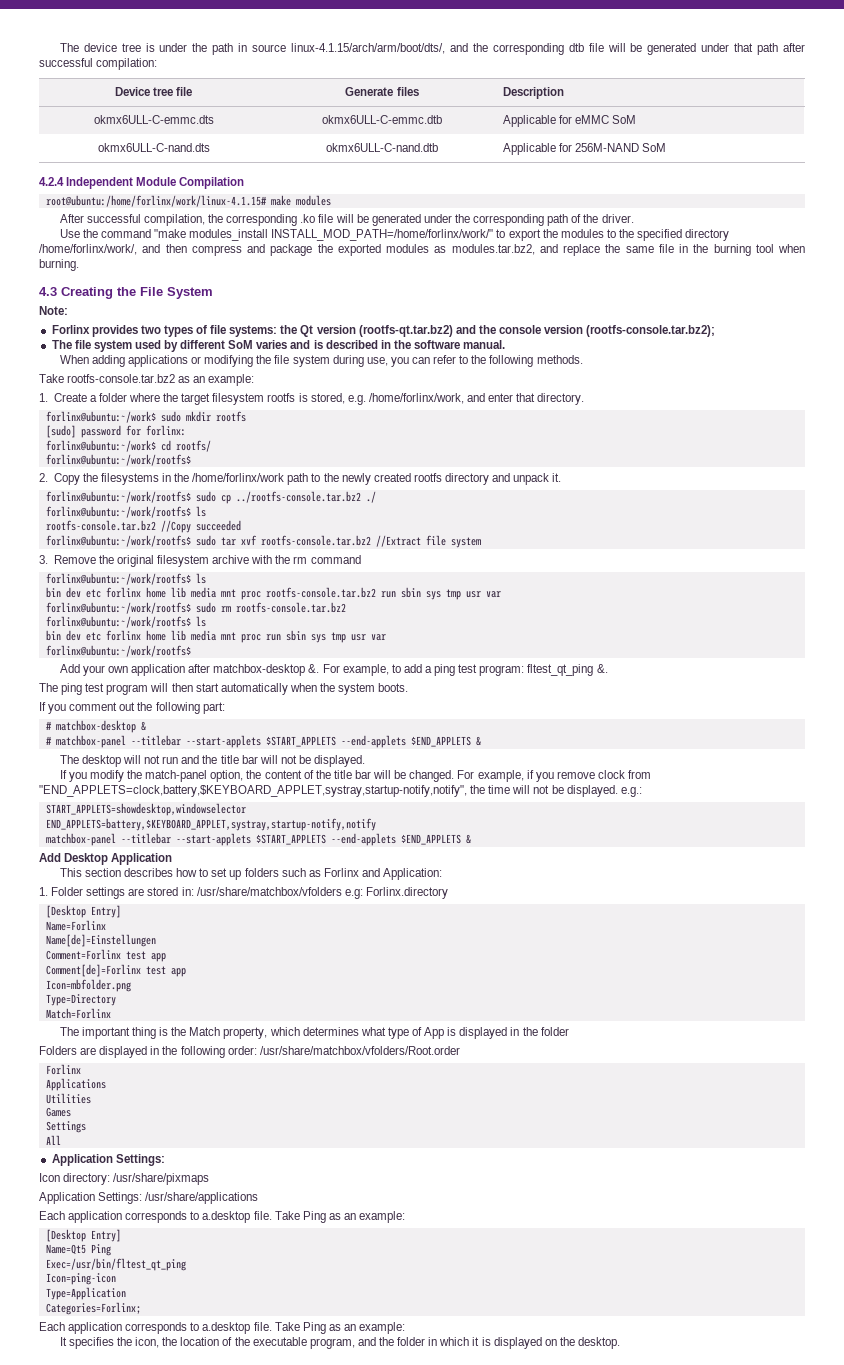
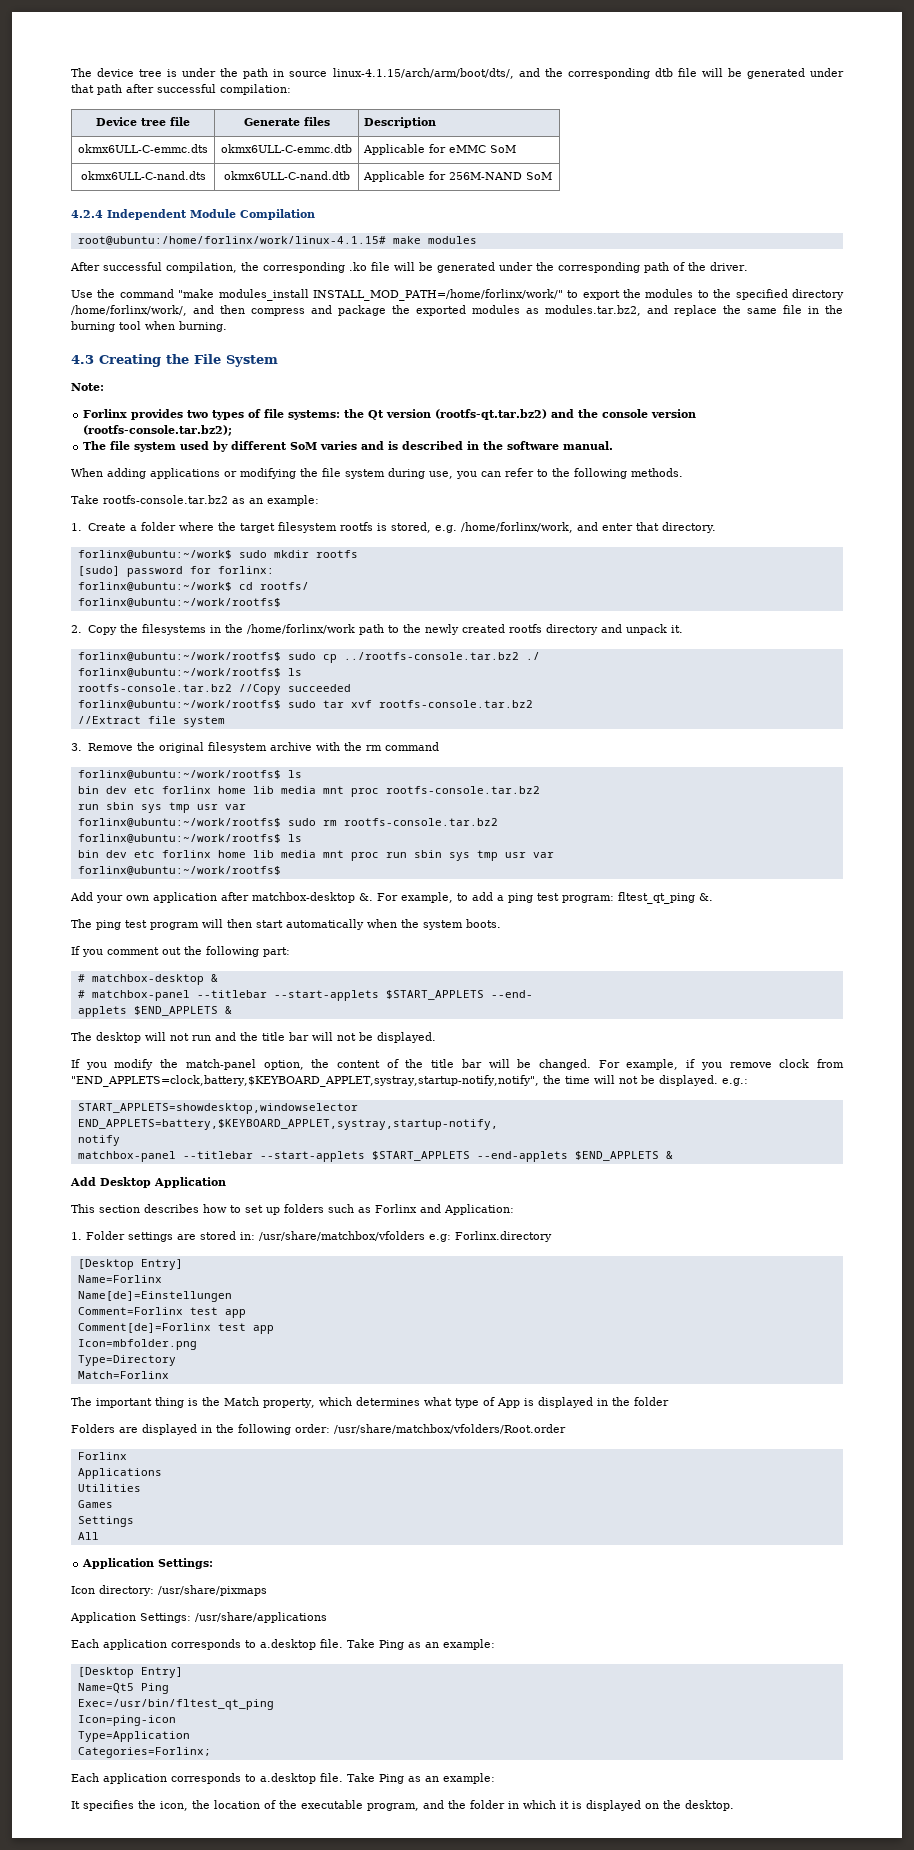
- forlinx@ubuntu:~/work/rootfs$ sudo tar xvf rootfs-console.tar.bz2 //Extract file system
+ forlinx@ubuntu:~/work/rootfs$ sudo tar xvf rootfs-console.tar.bz2
+ //Extract file system
- bin dev etc forlinx home lib media mnt proc rootfs-console.tar.bz2 run sbin sys tmp usr var
+ bin dev etc forlinx home lib media mnt proc rootfs-console.tar.bz2
+ run sbin sys tmp usr var
- # matchbox-panel --titlebar --start-applets $START_APPLETS --end-applets $END_APPLETS &
+ # matchbox-panel --titlebar --start-applets $START_APPLETS --end-
+ applets $END_APPLETS &
- END_APPLETS=battery,$KEYBOARD_APPLET,systray,startup-notify,notify
+ END_APPLETS=battery,$KEYBOARD_APPLET,systray,startup-notify,
+ notify

